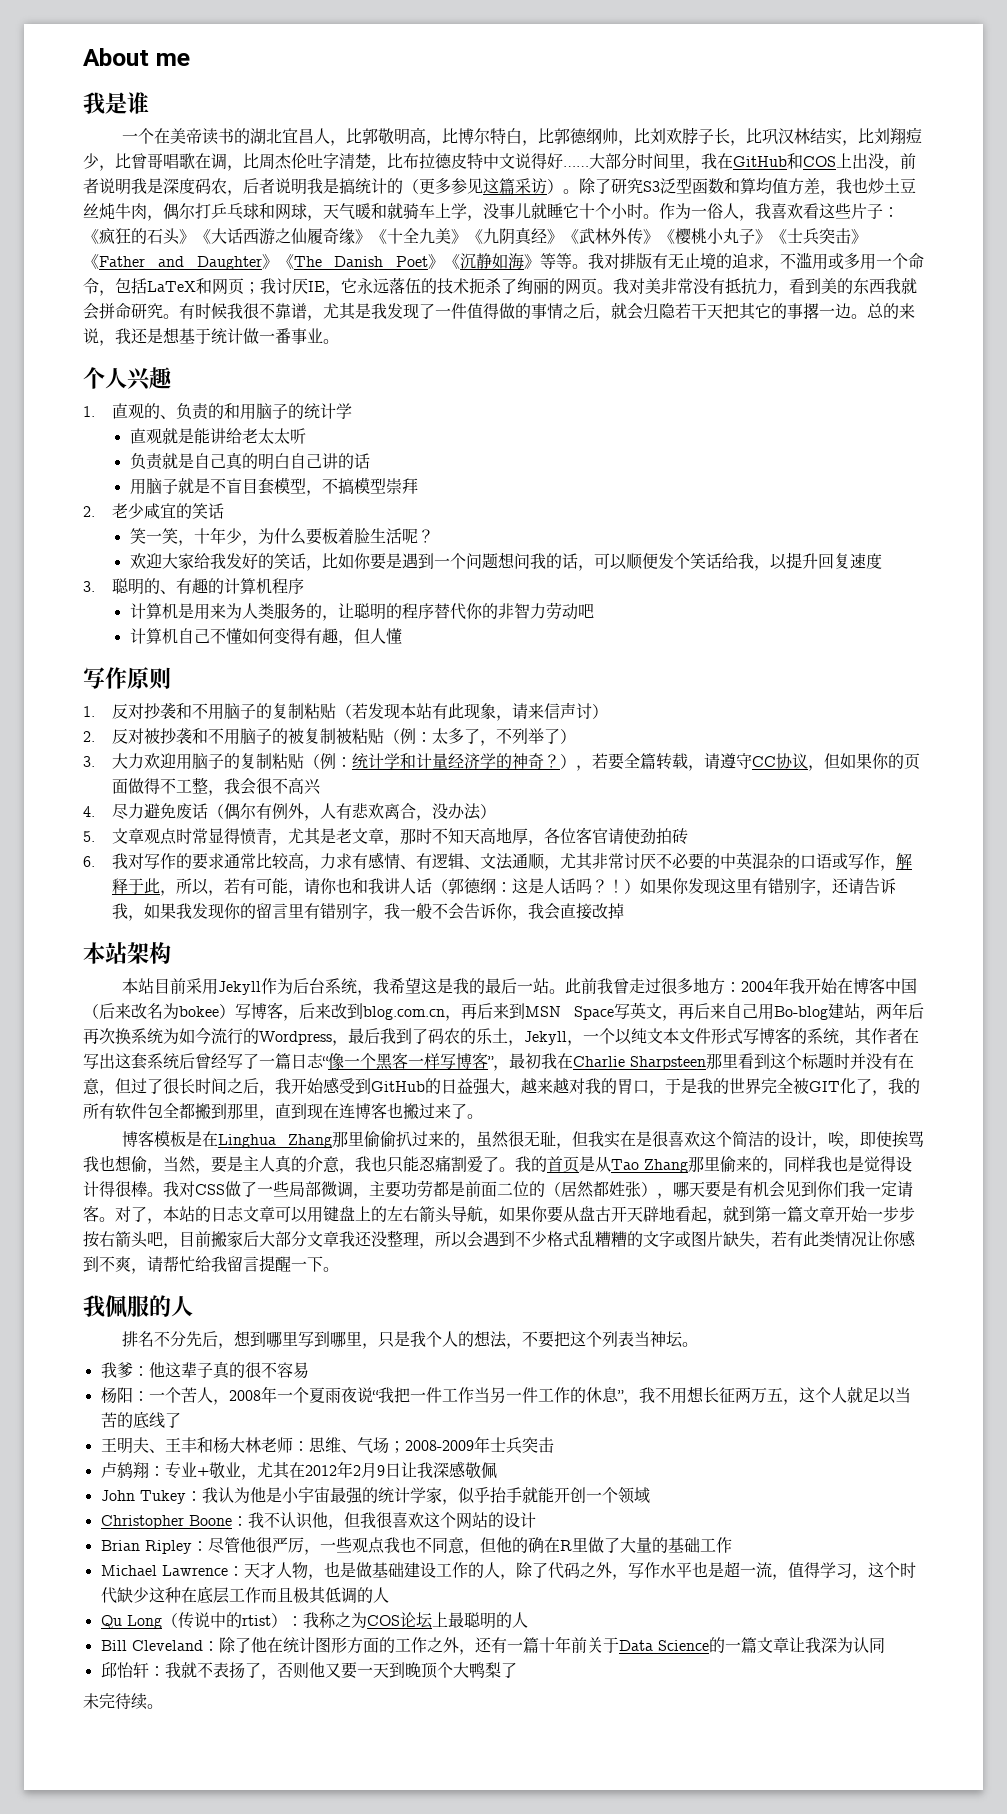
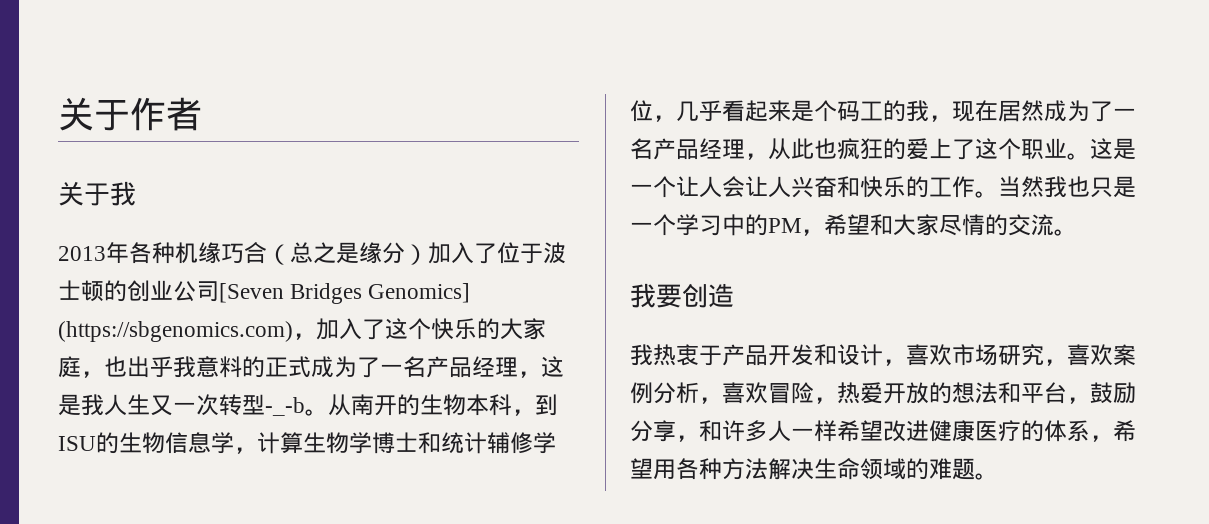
- About me
- 我是谁
- 一个在美帝读书的湖北宜昌人，比郭敬明高，比博尔特白，比郭德纲帅，比刘欢脖子长，比巩汉林结实，比刘翔痘少，比曾哥唱歌在调，比周杰伦吐字清楚，比布拉德皮特中文说得好……大部分时间里，我在GitHub和COS上出没，前者说明我是深度码农，后者说明我是搞统计的（更多参见这篇采访）。除了研究S3泛型函数和算均值方差，我也炒土豆丝炖牛肉，偶尔打乒乓球和网球，天气暖和就骑车上学，没事儿就睡它十个小时。作为一俗人，我喜欢看这些片子：《疯狂的石头》《大话西游之仙履奇缘》《十全九美》《九阴真经》《武林外传》《樱桃小丸子》《士兵突击》《Father and Daughter》《The Danish Poet》《沉静如海》等等。我对排版有无止境的追求，不滥用或多用一个命令，包括LaTeX和网页；我讨厌IE，它永远落伍的技术扼杀了绚丽的网页。我对美非常没有抵抗力，看到美的东西我就会拼命研究。有时候我很不靠谱，尤其是我发现了一件值得做的事情之后，就会归隐若干天把其它的事撂一边。总的来说，我还是想基于统计做一番事业。
- 个人兴趣
- 1.直观的、负责的和用脑子的统计学
- 直观就是能讲给老太太听
- 负责就是自己真的明白自己讲的话
- 用脑子就是不盲目套模型，不搞模型崇拜
- 2.老少咸宜的笑话
- 笑一笑，十年少，为什么要板着脸生活呢？
- 欢迎大家给我发好的笑话，比如你要是遇到一个问题想问我的话，可以顺便发个笑话给我，以提升回复速度
- 3.聪明的、有趣的计算机程序
- 计算机是用来为人类服务的，让聪明的程序替代你的非智力劳动吧
- 计算机自己不懂如何变得有趣，但人懂
- 写作原则
- 1.反对抄袭和不用脑子的复制粘贴（若发现本站有此现象，请来信声讨）
- 2.反对被抄袭和不用脑子的被复制被粘贴（例：太多了，不列举了）
- 3.大力欢迎用脑子的复制粘贴（例：统计学和计量经济学的神奇？），若要全篇转载，请遵守CC协议，但如果你的页面做得不工整，我会很不高兴
- 4.尽力避免废话（偶尔有例外，人有悲欢离合，没办法）
- 5.文章观点时常显得愤青，尤其是老文章，那时不知天高地厚，各位客官请使劲拍砖
- 6.我对写作的要求通常比较高，力求有感情、有逻辑、文法通顺，尤其非常讨厌不必要的中英混杂的口语或写作，解释于此，所以，若有可能，请你也和我讲人话（郭德纲：这是人话吗？！）如果你发现这里有错别字，还请告诉我，如果我发现你的留言里有错别字，我一般不会告诉你，我会直接改掉
- 本站架构
- 本站目前采用Jekyll作为后台系统，我希望这是我的最后一站。此前我曾走过很多地方：2004年我开始在博客中国（后来改名为bokee）写博客，后来改到blog.com.cn，再后来到MSN Space写英文，再后来自己用Bo-blog建站，两年后再次换系统为如今流行的Wordpress，最后我到了码农的乐土，Jekyll，一个以纯文本文件形式写博客的系统，其作者在写出这套系统后曾经写了一篇日志“像一个黑客一样写博客”，最初我在Charlie Sharpsteen那里看到这个标题时并没有在意，但过了很长时间之后，我开始感受到GitHub的日益强大，越来越对我的胃口，于是我的世界完全被GIT化了，我的所有软件包全都搬到那里，直到现在连博客也搬过来了。
- 博客模板是在Linghua Zhang那里偷偷扒过来的，虽然很无耻，但我实在是很喜欢这个简洁的设计，唉，即使挨骂我也想偷，当然，要是主人真的介意，我也只能忍痛割爱了。我的首页是从Tao Zhang那里偷来的，同样我也是觉得设计得很棒。我对CSS做了一些局部微调，主要功劳都是前面二位的（居然都姓张），哪天要是有机会见到你们我一定请客。对了，本站的日志文章可以用键盘上的左右箭头导航，如果你要从盘古开天辟地看起，就到第一篇文章开始一步步按右箭头吧，目前搬家后大部分文章我还没整理，所以会遇到不少格式乱糟糟的文字或图片缺失，若有此类情况让你感到不爽，请帮忙给我留言提醒一下。
- 我佩服的人
- 排名不分先后，想到哪里写到哪里，只是我个人的想法，不要把这个列表当神坛。
- 我爹：他这辈子真的很不容易
- 杨阳：一个苦人，2008年一个夏雨夜说“我把一件工作当另一件工作的休息”，我不用想长征两万五，这个人就足以当苦的底线了
- 王明夫、王丰和杨大林老师：思维、气场；2008-2009年士兵突击
- 卢鸫翔：专业+敬业，尤其在2012年2月9日让我深感敬佩
- John Tukey：我认为他是小宇宙最强的统计学家，似乎抬手就能开创一个领域
- Christopher Boone：我不认识他，但我很喜欢这个网站的设计
- Brian Ripley：尽管他很严厉，一些观点我也不同意，但他的确在R里做了大量的基础工作
- Michael Lawrence：天才人物，也是做基础建设工作的人，除了代码之外，写作水平也是超一流，值得学习，这个时代缺少这种在底层工作而且极其低调的人
- Qu Long（传说中的rtist）：我称之为COS论坛上最聪明的人
- Bill Cleveland：除了他在统计图形方面的工作之外，还有一篇十年前关于Data Science的一篇文章让我深为认同
- 邱怡轩：我就不表扬了，否则他又要一天到晚顶个大鸭梨了
- 未完待续。
+ 关于作者
+ 关于我
+ 2013年各种机缘巧合（总之是缘分）加入了位于波士顿的创业公司[Seven Bridges Genomics] (https://sbgenomics.com)，加入了这个快乐的大家庭，也出乎我意料的正式成为了一名产品经理，这是我人生又一次转型-_-b。从南开的生物本科，到ISU的生物信息学，计算生物学博士和统计辅修学位，几乎看起来是个码工的我，现在居然成为了一名产品经理，从此也疯狂的爱上了这个职业。这是一个让人会让人兴奋和快乐的工作。当然我也只是一个学习中的PM，希望和大家尽情的交流。
+ 我要创造
+ 我热衷于产品开发和设计，喜欢市场研究，喜欢案例分析，喜欢冒险，热爱开放的想法和平台，鼓励分享，和许多人一样希望改进健康医疗的体系，希望用各种方法解决生命领域的难题。

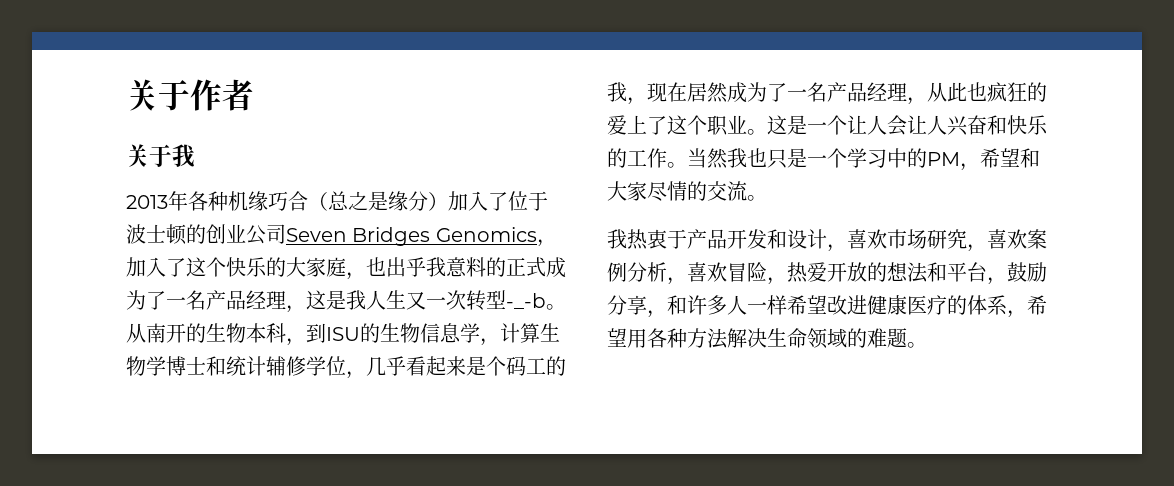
- 2013年各种机缘巧合（总之是缘分）加入了位于波士顿的创业公司[Seven Bridges Genomics] (https://sbgenomics.com)，加入了这个快乐的大家庭，也出乎我意料的正式成为了一名产品经理，这是我人生又一次转型-_-b。
+ 2013年各种机缘巧合（总之是缘分）加入了位于波士顿的创业公司Seven Bridges Genomics，加入了这个快乐的大家庭，也出乎我意料的正式成为了一名产品经理，这是我人生又一次转型-_-b。
- 我要创造

